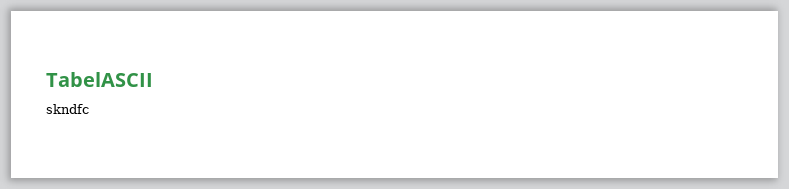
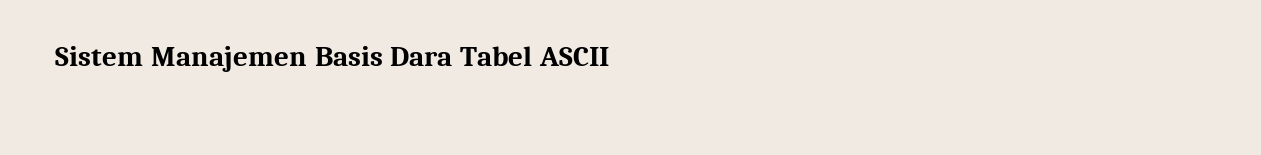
- TabelASCII
- skndfc
+ Sistem Manajemen Basis Dara Tabel ASCII

